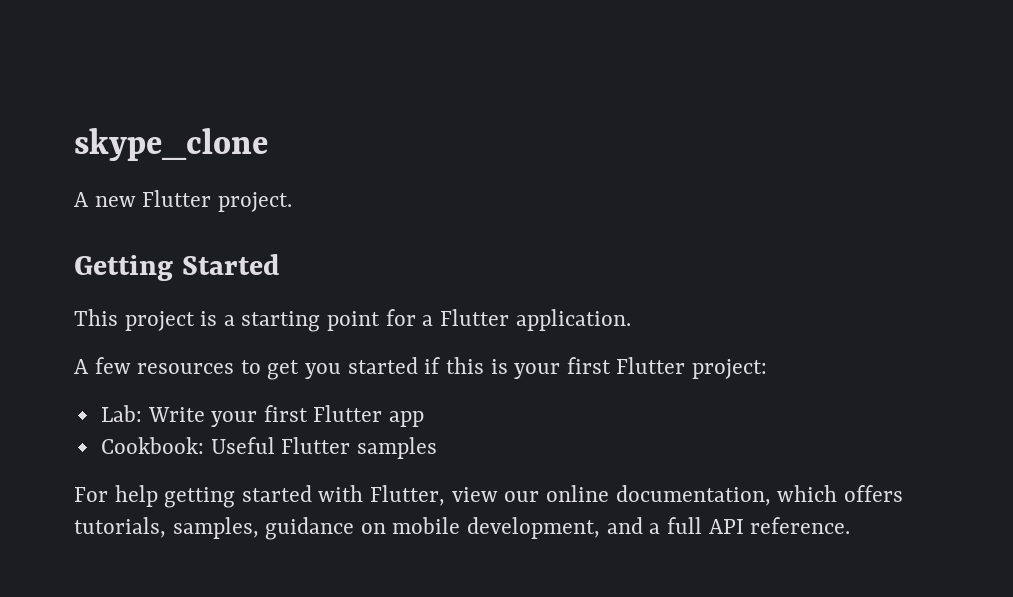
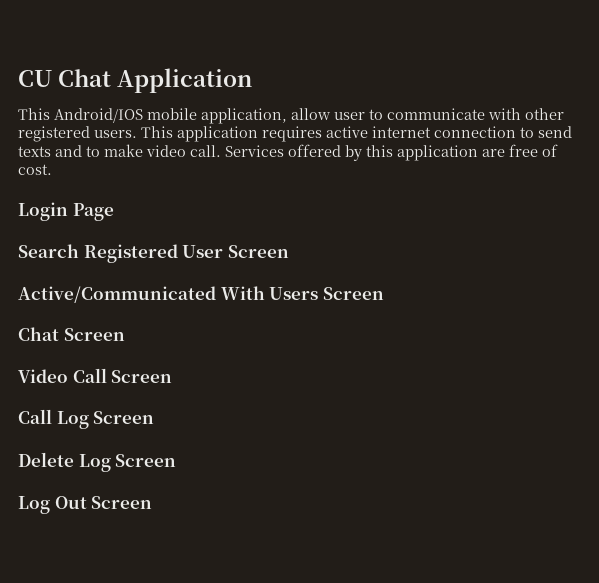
- skype_clone
- A new Flutter project.
- Getting Started
- This project is a starting point for a Flutter application.
- A few resources to get you started if this is your first Flutter project:
- Lab: Write your first Flutter app
- Cookbook: Useful Flutter samples
- For help getting started with Flutter, view our online documentation, which offers tutorials, samples, guidance on mobile development, and a full API reference.
+ CU Chat Application
+ This Android/IOS mobile application, allow user to communicate with other registered users. This application requires active internet connection to send texts and to make video call. Services offered by this application are free of cost.
+ Login Page
+ Search Registered User Screen
+ Active/Communicated With Users Screen
+ Chat Screen
+ Video Call Screen
+ Call Log Screen
+ Delete Log Screen
+ Log Out Screen

